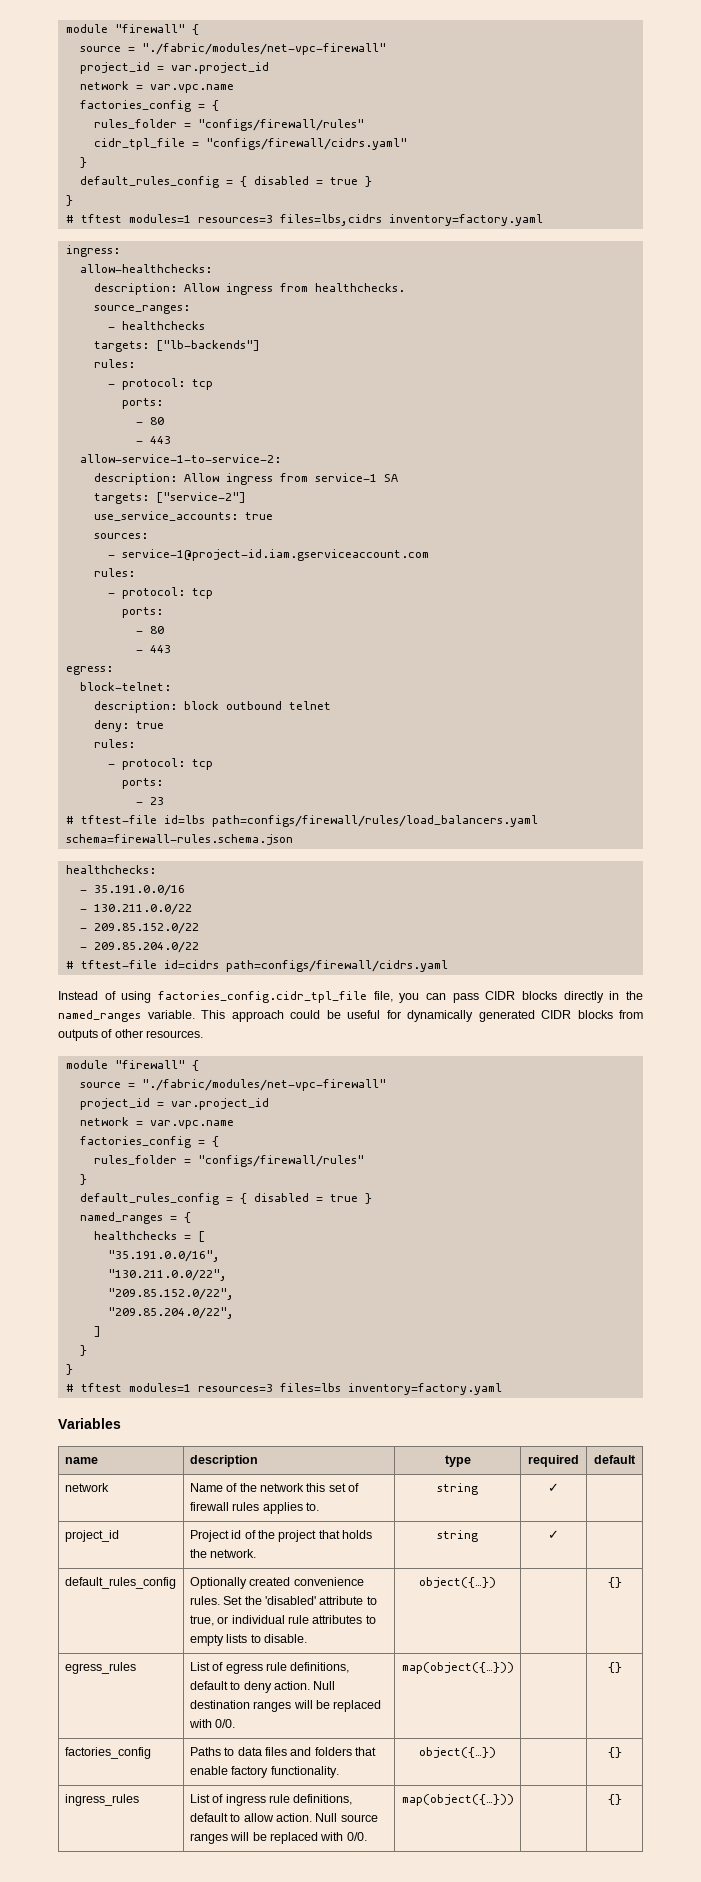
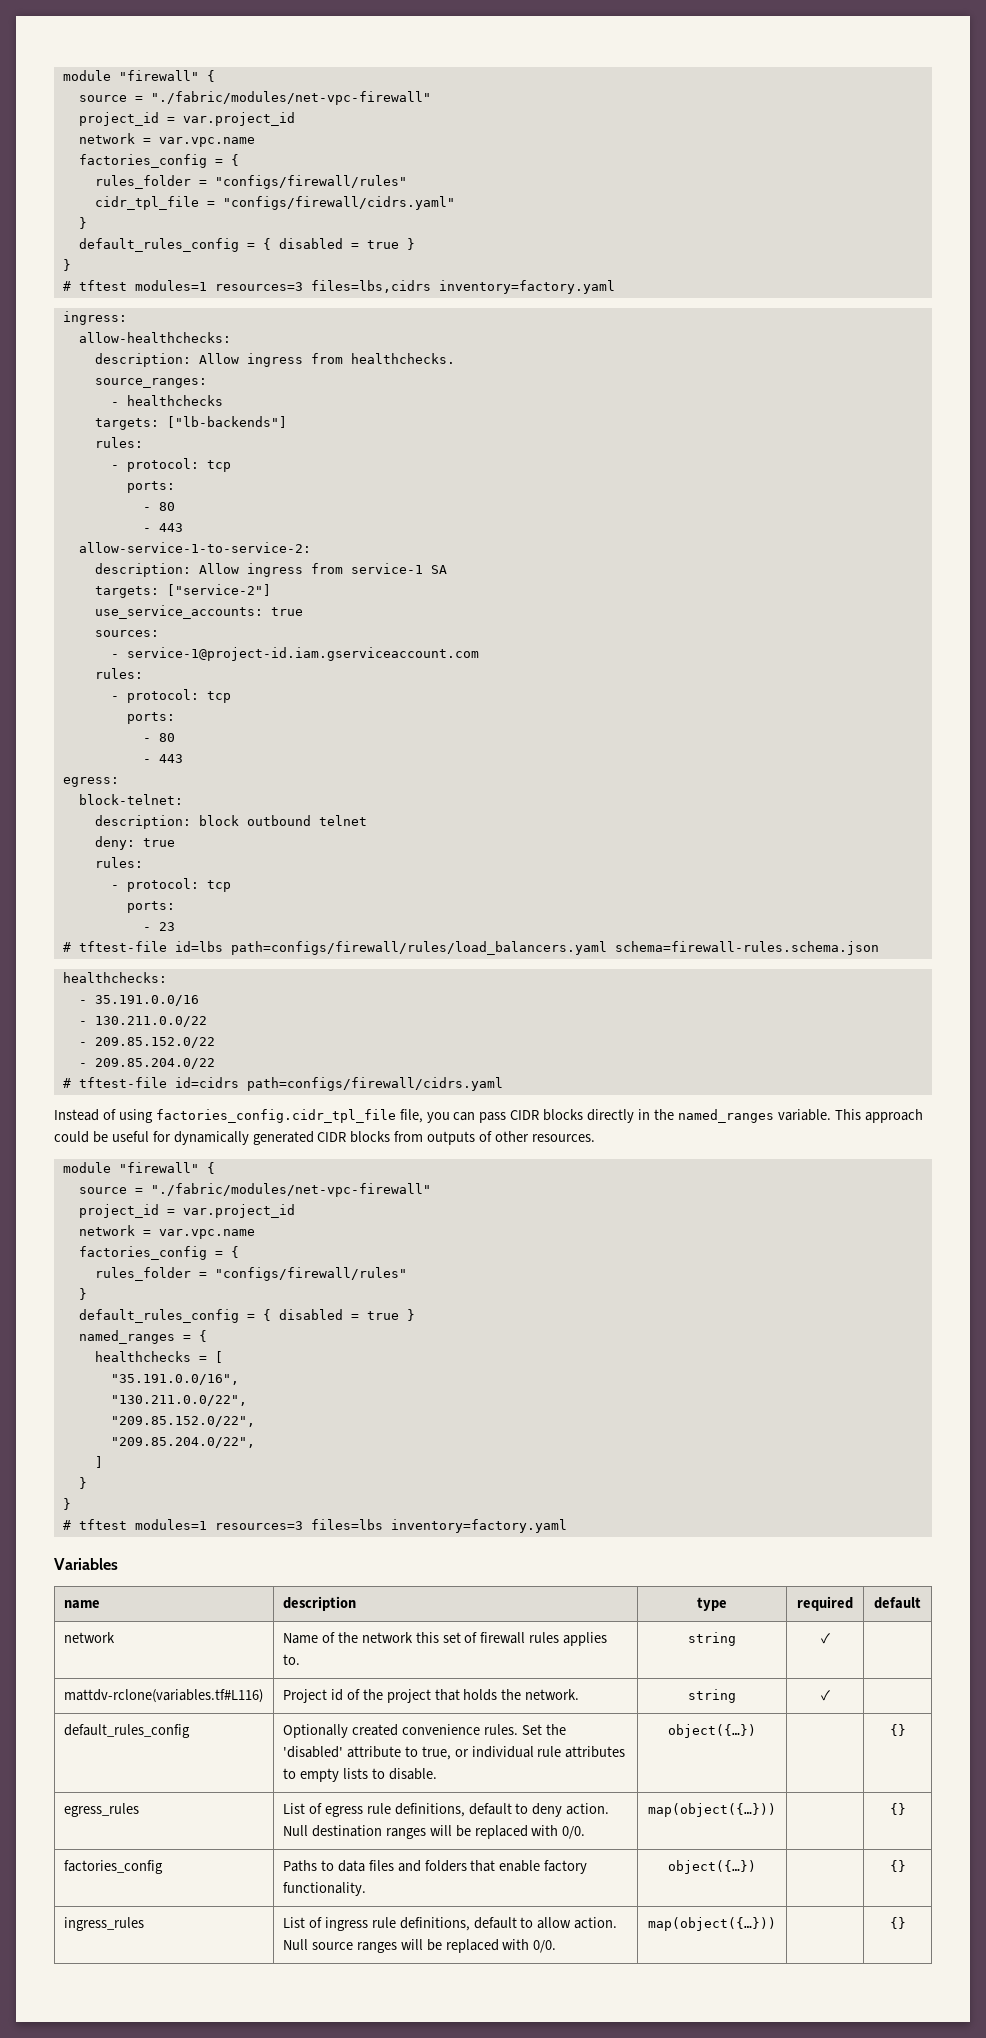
- project_id | Project id of the project that holds the network. | string | ✓ |
+ mattdv-rclone(variables.tf#L116) | Project id of the project that holds the network. | string | ✓ |

